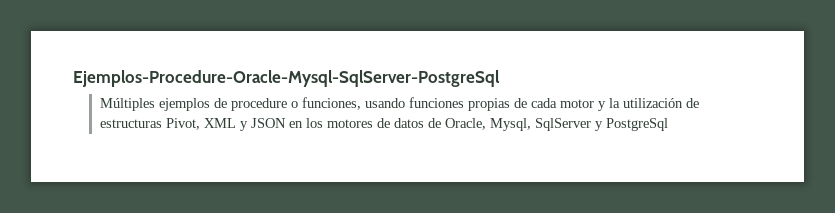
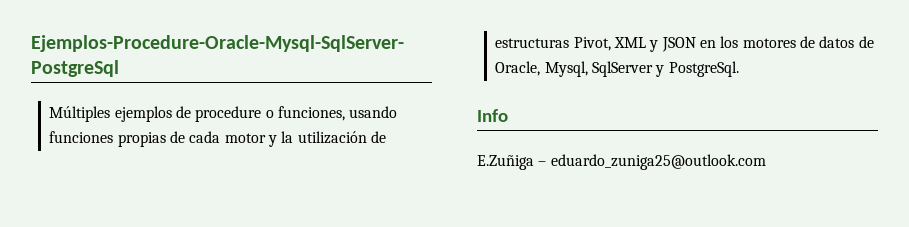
- Múltiples ejemplos de procedure o funciones, usando funciones propias de cada motor y la utilización de estructuras Pivot, XML y JSON en los motores de datos de Oracle, Mysql, SqlServer y PostgreSql
+ Múltiples ejemplos de procedure o funciones, usando funciones propias de cada motor y la utilización de estructuras Pivot, XML y JSON en los motores de datos de Oracle, Mysql, SqlServer y PostgreSql.
+ Info
+ E.Zuñiga – eduardo_zuniga25@outlook.com

